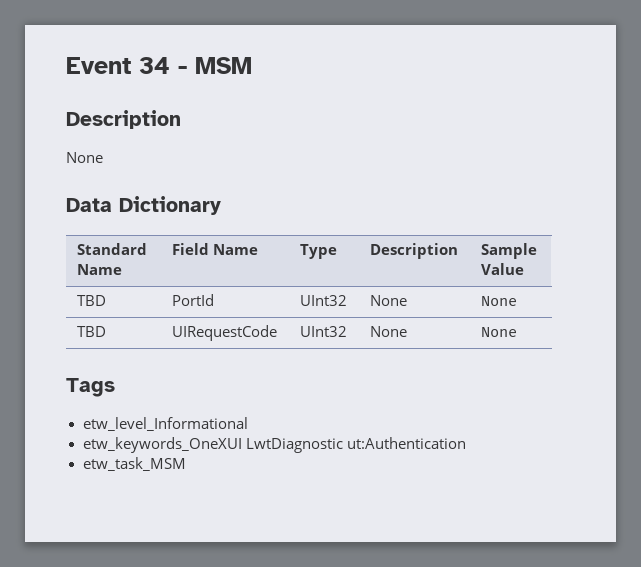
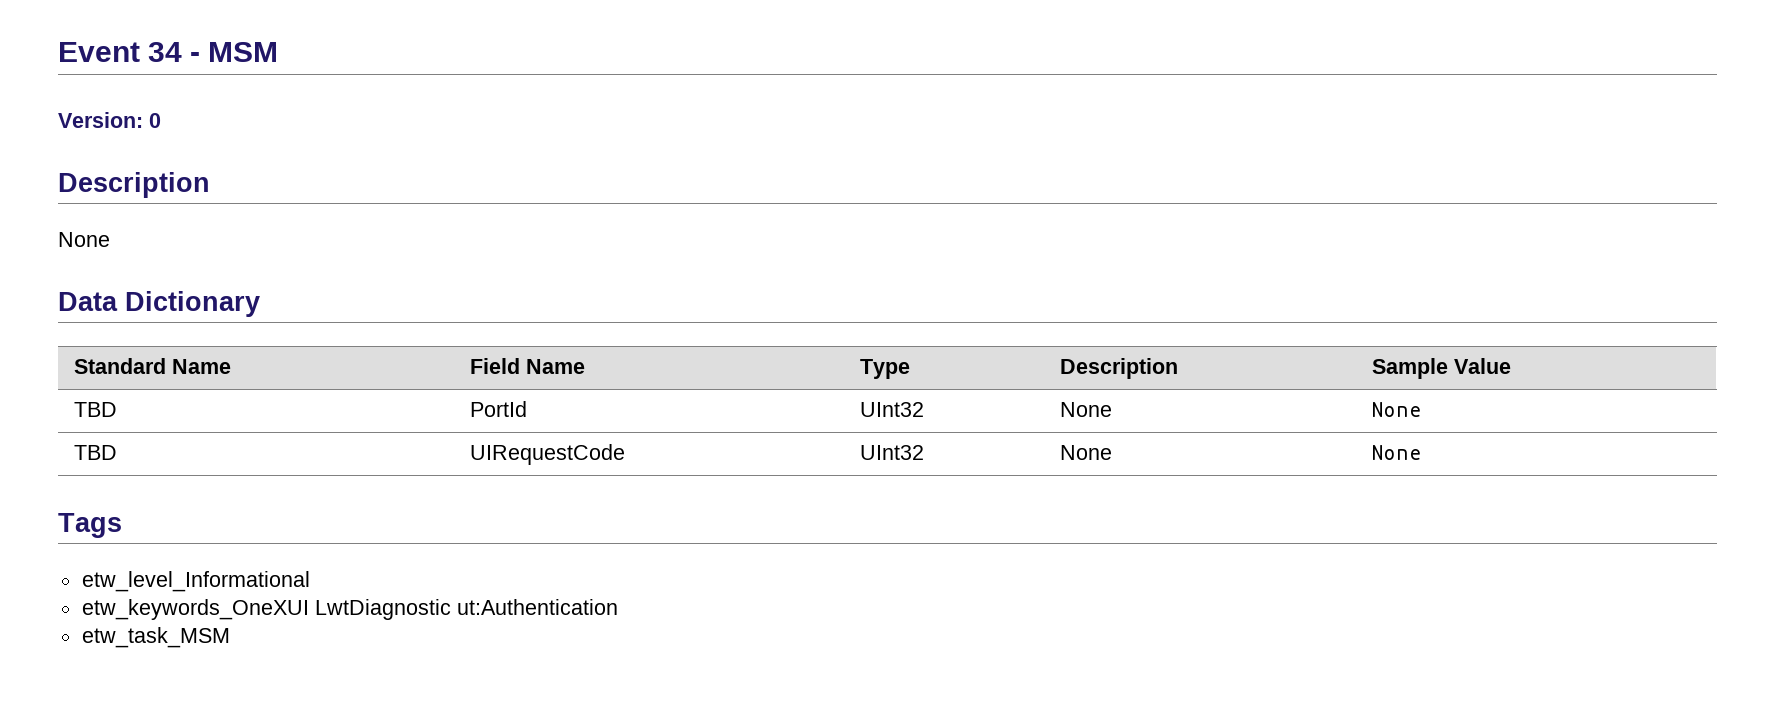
+ Version: 0

